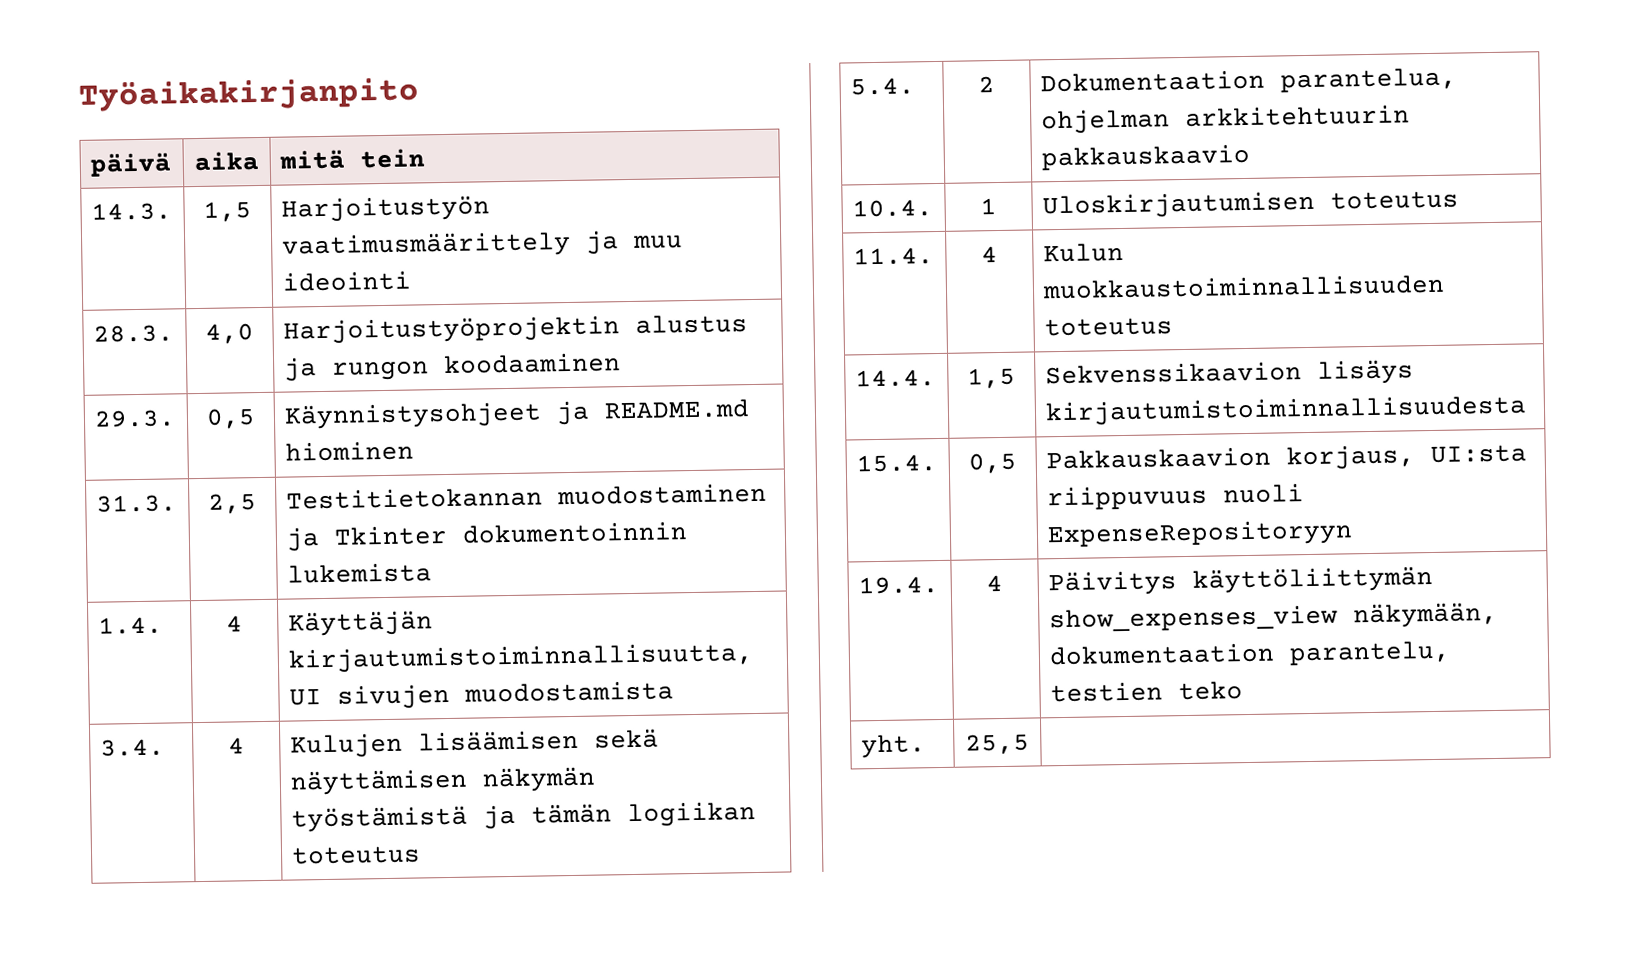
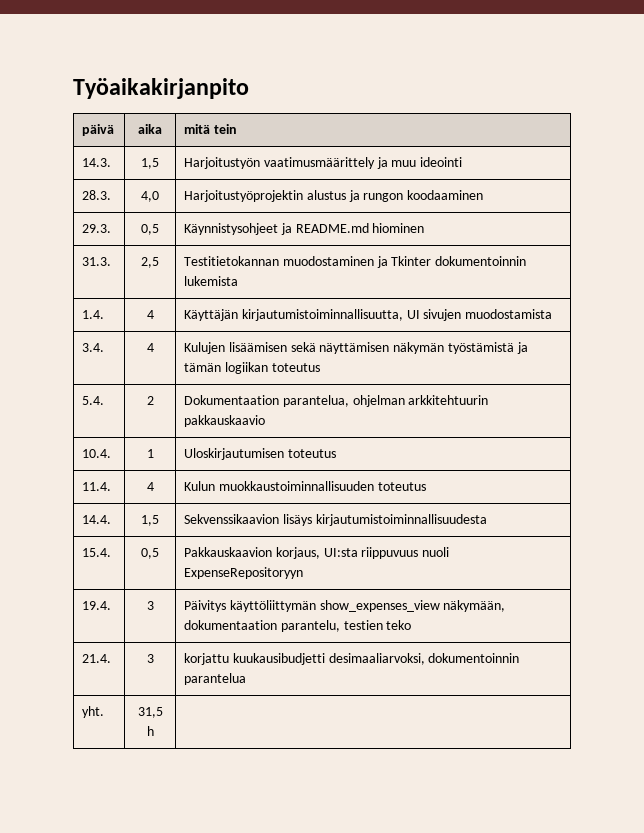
- 19.4. | 4 | Päivitys käyttöliittymän show_expenses_view näkymään, dokumentaation parantelu, testien teko
+ 19.4. | 3 | Päivitys käyttöliittymän show_expenses_view näkymään, dokumentaation parantelu, testien teko
+ 21.4. | 3 | korjattu kuukausibudjetti desimaaliarvoksi, dokumentoinnin parantelua
- yht. | 25,5 |
+ yht. | 31,5 h |

